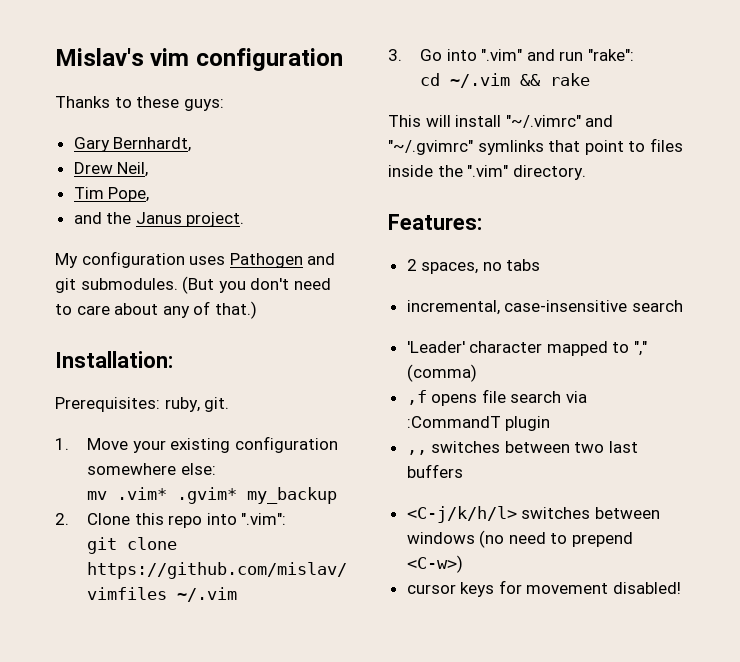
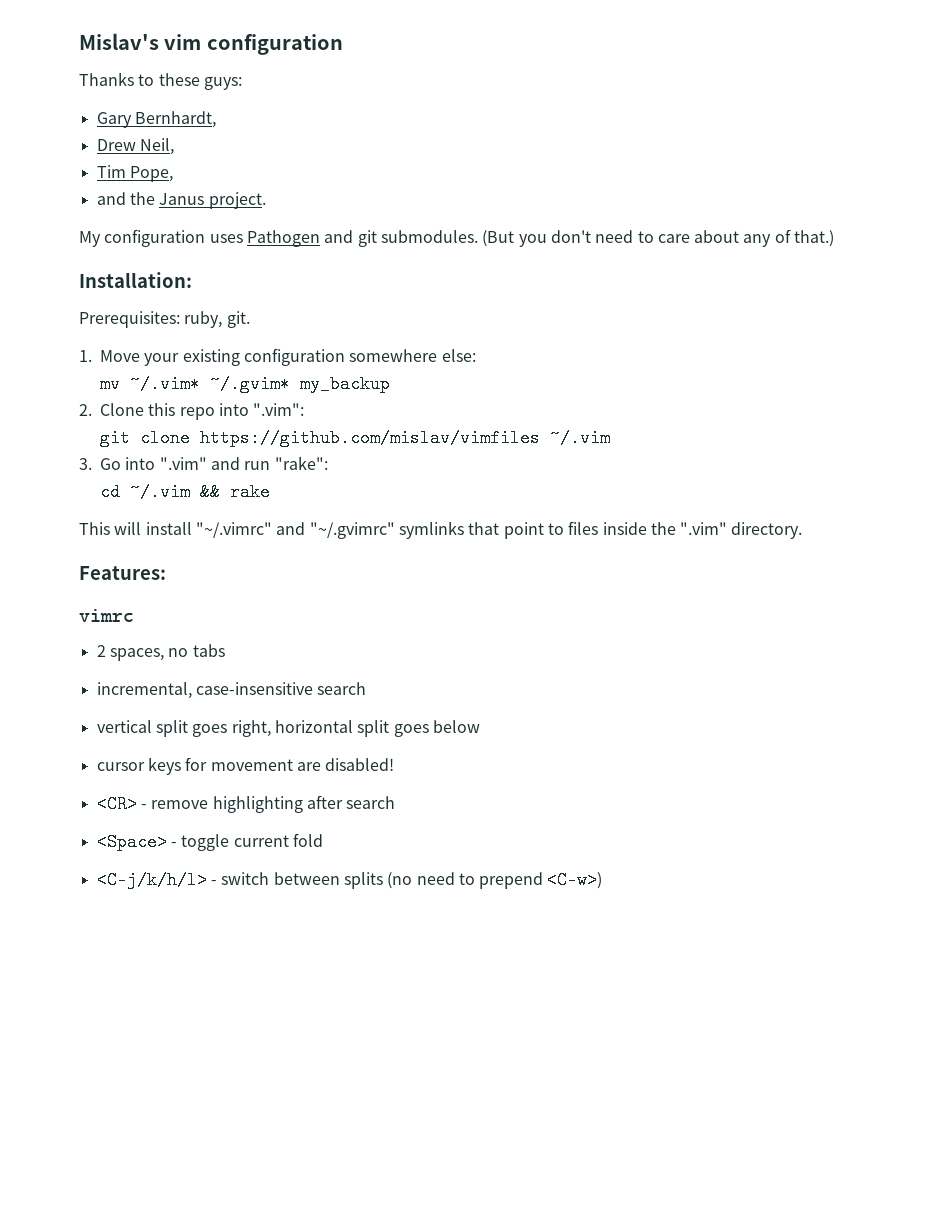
- mv .vim* .gvim* my_backup
+ mv ~/.vim* ~/.gvim* my_backup
+ vimrc
- 'Leader' character mapped to "," (comma)
- ,f opens file search via :CommandT plugin
- ,, switches between two last buffers
- <C-j/k/h/l> switches between windows (no need to prepend <C-w>)
+ vertical split goes right, horizontal split goes below
+ cursor keys for movement are disabled!
+ <CR> - remove highlighting after search
+ <Space> - toggle current fold
+ <C-j/k/h/l> - switch between splits (no need to prepend <C-w>)
- cursor keys for movement disabled!

